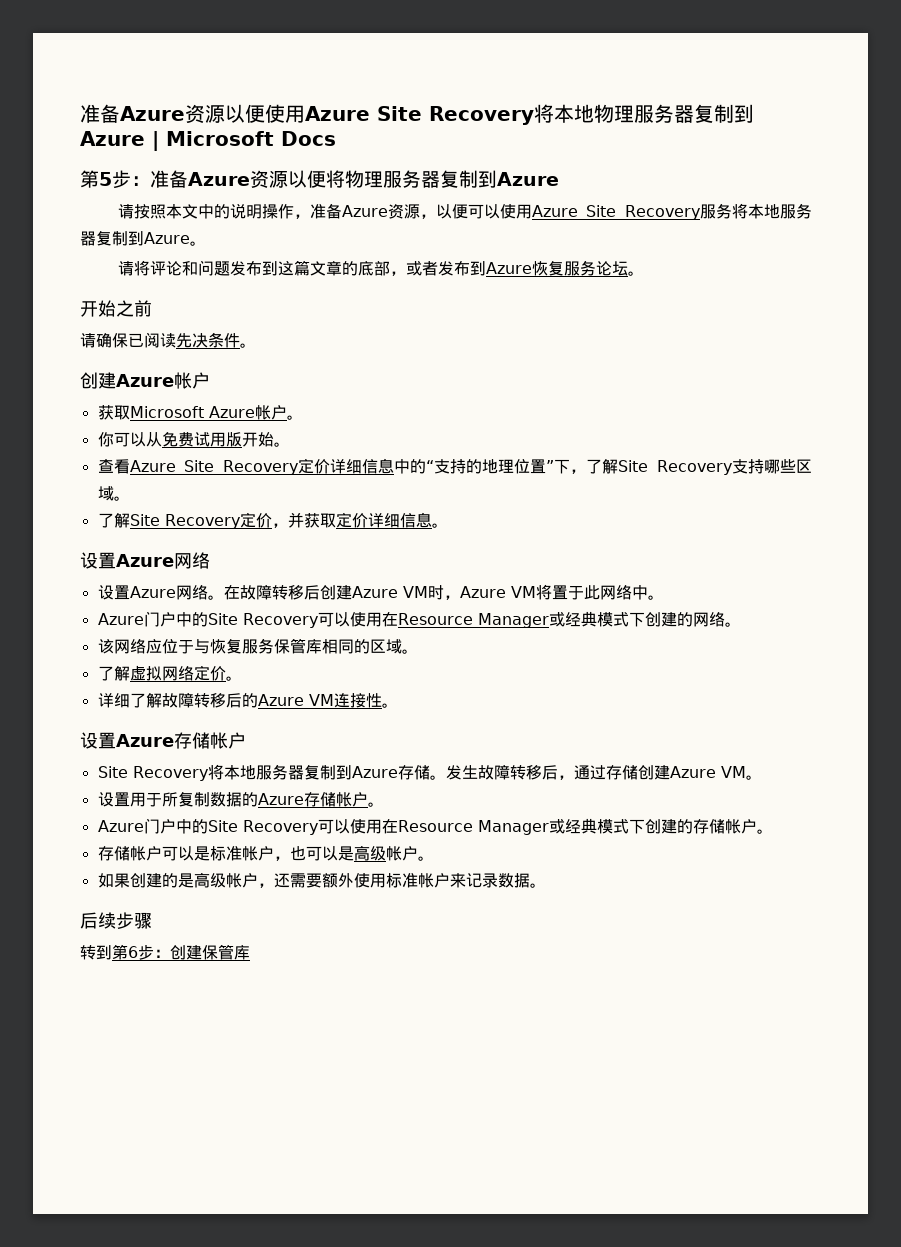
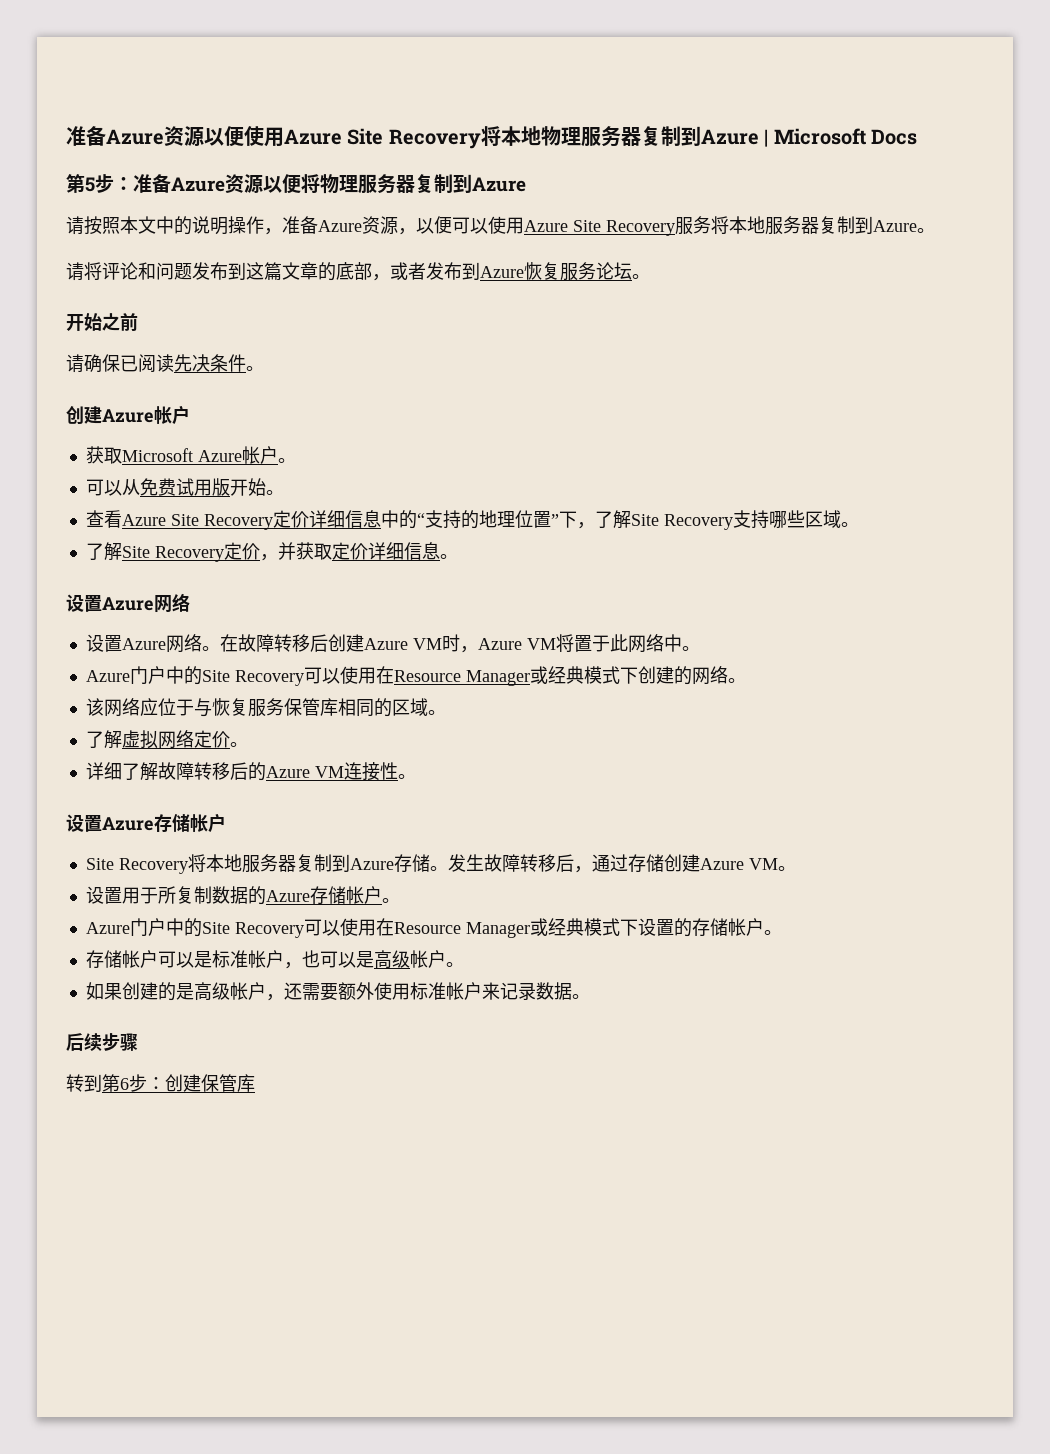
- 你可以从免费试用版开始。
+ 可以从免费试用版开始。
- Azure门户中的Site Recovery可以使用在Resource Manager或经典模式下创建的存储帐户。
+ Azure门户中的Site Recovery可以使用在Resource Manager或经典模式下设置的存储帐户。

